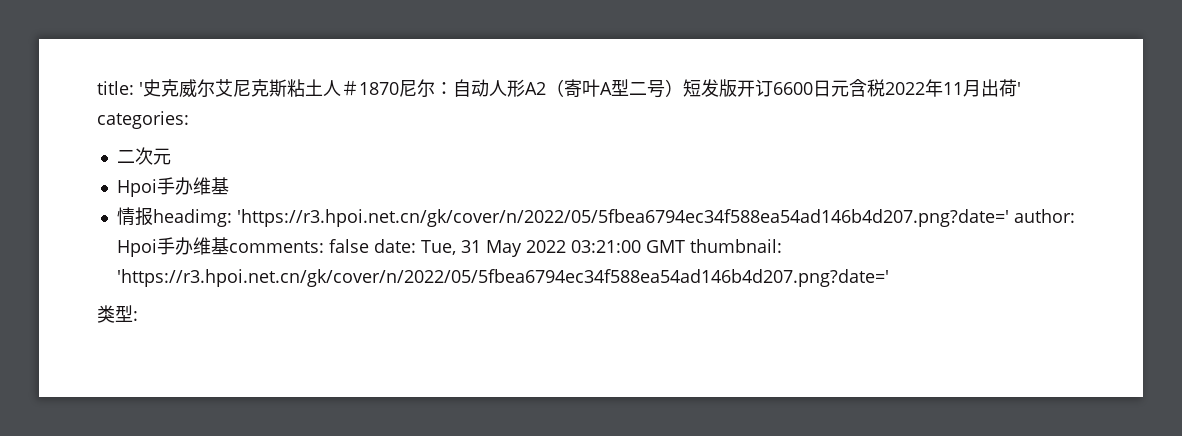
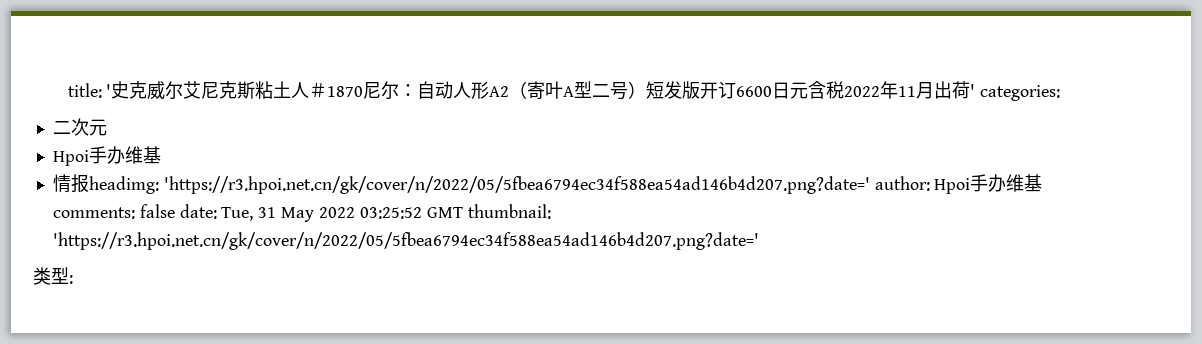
- 情报headimg: 'https://r3.hpoi.net.cn/gk/cover/n/2022/05/5fbea6794ec34f588ea54ad146b4d207.png?date=' author: Hpoi手办维基comments: false date: Tue, 31 May 2022 03:21:00 GMT thumbnail: 'https://r3.hpoi.net.cn/gk/cover/n/2022/05/5fbea6794ec34f588ea54ad146b4d207.png?date='
+ 情报headimg: 'https://r3.hpoi.net.cn/gk/cover/n/2022/05/5fbea6794ec34f588ea54ad146b4d207.png?date=' author: Hpoi手办维基comments: false date: Tue, 31 May 2022 03:25:52 GMT thumbnail: 'https://r3.hpoi.net.cn/gk/cover/n/2022/05/5fbea6794ec34f588ea54ad146b4d207.png?date='

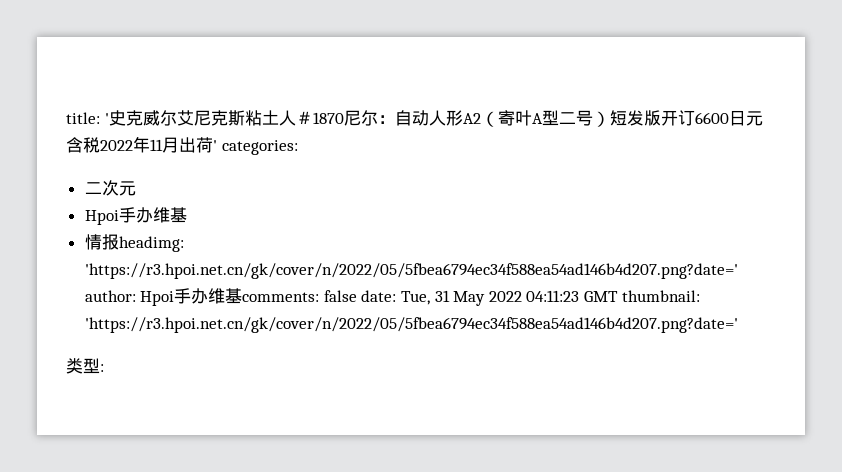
- 情报headimg: 'https://r3.hpoi.net.cn/gk/cover/n/2022/05/5fbea6794ec34f588ea54ad146b4d207.png?date=' author: Hpoi手办维基comments: false date: Tue, 31 May 2022 03:25:52 GMT thumbnail: 'https://r3.hpoi.net.cn/gk/cover/n/2022/05/5fbea6794ec34f588ea54ad146b4d207.png?date='
+ 情报headimg: 'https://r3.hpoi.net.cn/gk/cover/n/2022/05/5fbea6794ec34f588ea54ad146b4d207.png?date=' author: Hpoi手办维基comments: false date: Tue, 31 May 2022 04:11:23 GMT thumbnail: 'https://r3.hpoi.net.cn/gk/cover/n/2022/05/5fbea6794ec34f588ea54ad146b4d207.png?date='

